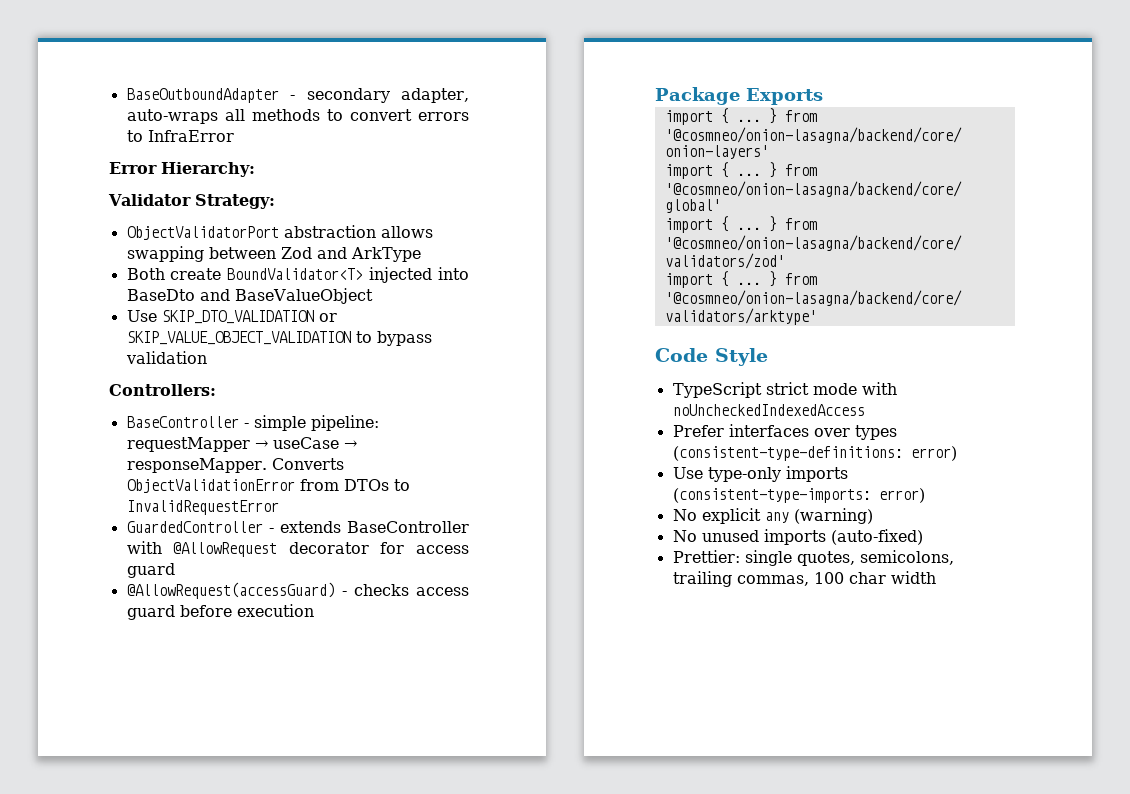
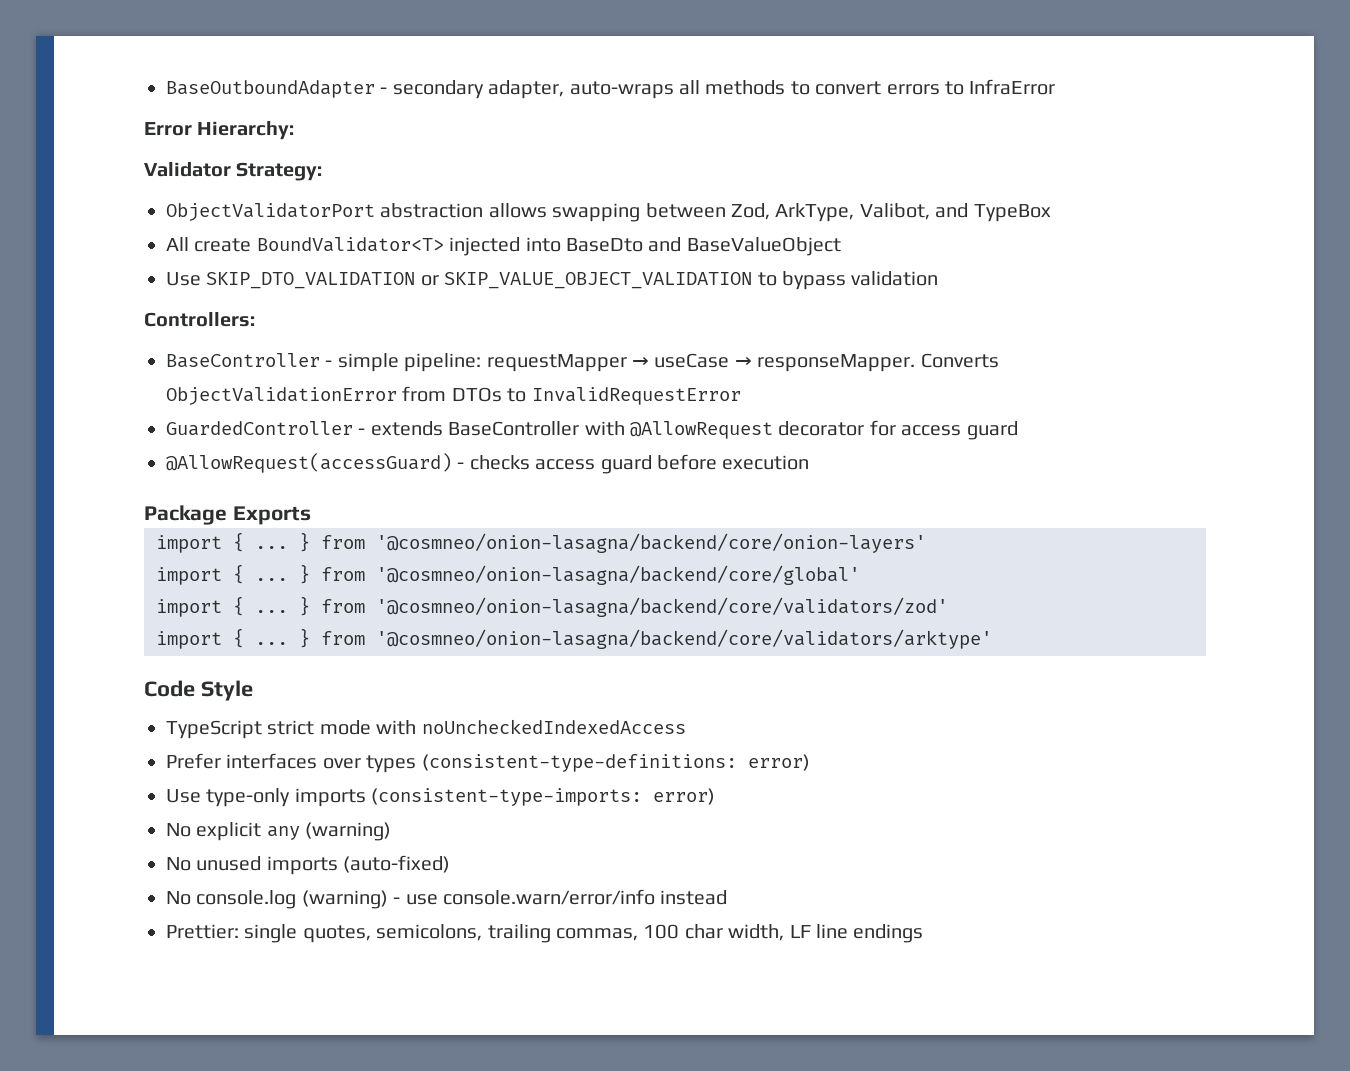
- ObjectValidatorPort abstraction allows swapping between Zod and ArkType
- Both create BoundValidator<T> injected into BaseDto and BaseValueObject
+ ObjectValidatorPort abstraction allows swapping between Zod, ArkType, Valibot, and TypeBox
+ All create BoundValidator<T> injected into BaseDto and BaseValueObject
+ No console.log (warning) - use console.warn/error/info instead
- Prettier: single quotes, semicolons, trailing commas, 100 char width
+ Prettier: single quotes, semicolons, trailing commas, 100 char width, LF line endings

